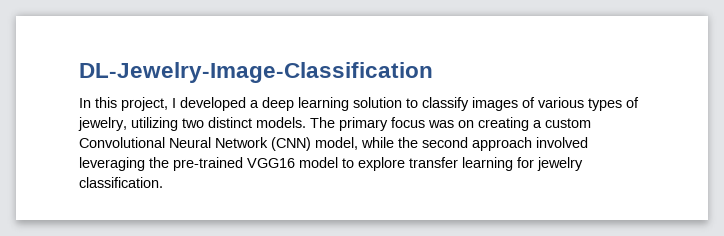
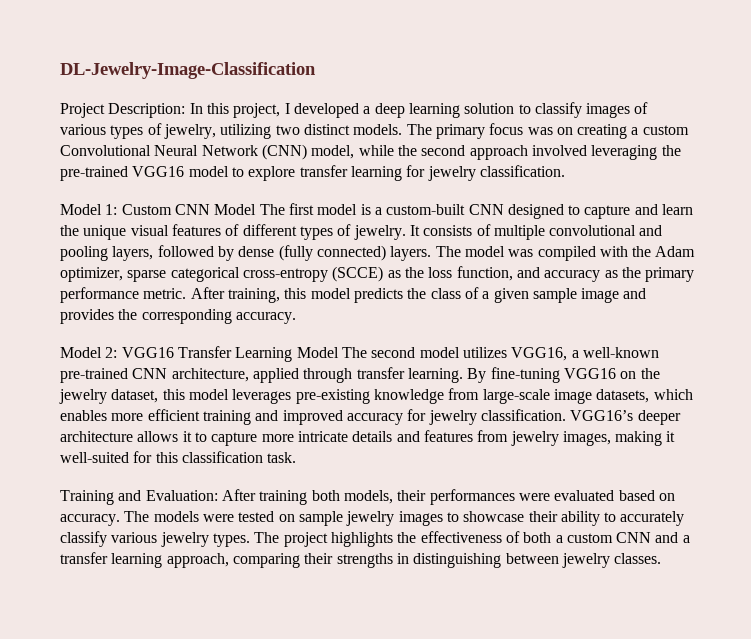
- In this project, I developed a deep learning solution to classify images of various types of jewelry, utilizing two distinct models.
+ Project Description: In this project, I developed a deep learning solution to classify images of various types of jewelry, utilizing two distinct models.
+ Model 1: Custom CNN Model The first model is a custom-built CNN designed to capture and learn the unique visual features of different types of jewelry. It consists of multiple convolutional and pooling layers, followed by dense (fully connected) layers. The model was compiled with the Adam optimizer, sparse categorical cross-entropy (SCCE) as the loss function, and accuracy as the primary performance metric. After training, this model predicts the class of a given sample image and provides the corresponding accuracy.
+ Model 2: VGG16 Transfer Learning Model The second model utilizes VGG16, a well-known pre-trained CNN architecture, applied through transfer learning. By fine-tuning VGG16 on the jewelry dataset, this model leverages pre-existing knowledge from large-scale image datasets, which enables more efficient training and improved accuracy for jewelry classification. VGG16’s deeper architecture allows it to capture more intricate details and features from jewelry images, making it well-suited for this classification task.
+ Training and Evaluation: After training both models, their performances were evaluated based on accuracy. The models were tested on sample jewelry images to showcase their ability to accurately classify various jewelry types. The project highlights the effectiveness of both a custom CNN and a transfer learning approach, comparing their strengths in distinguishing between jewelry classes.

